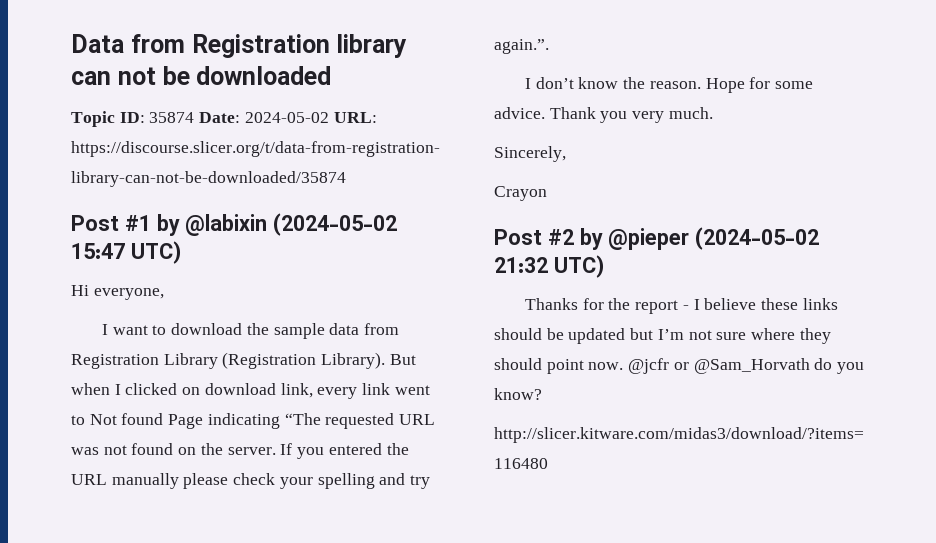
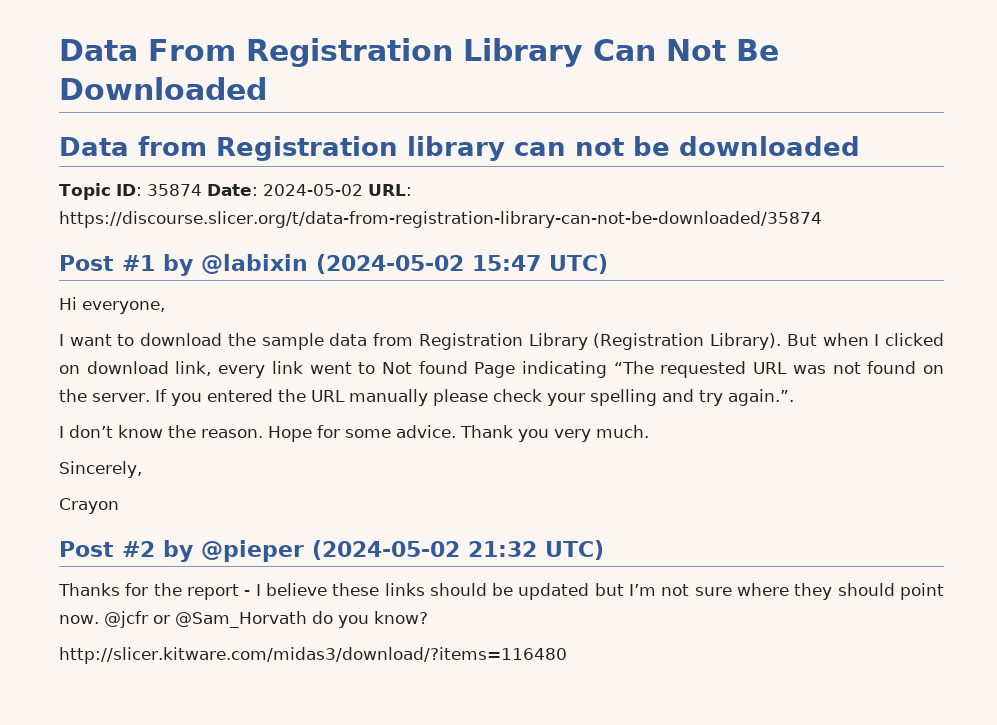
+ Data From Registration Library Can Not Be Downloaded

